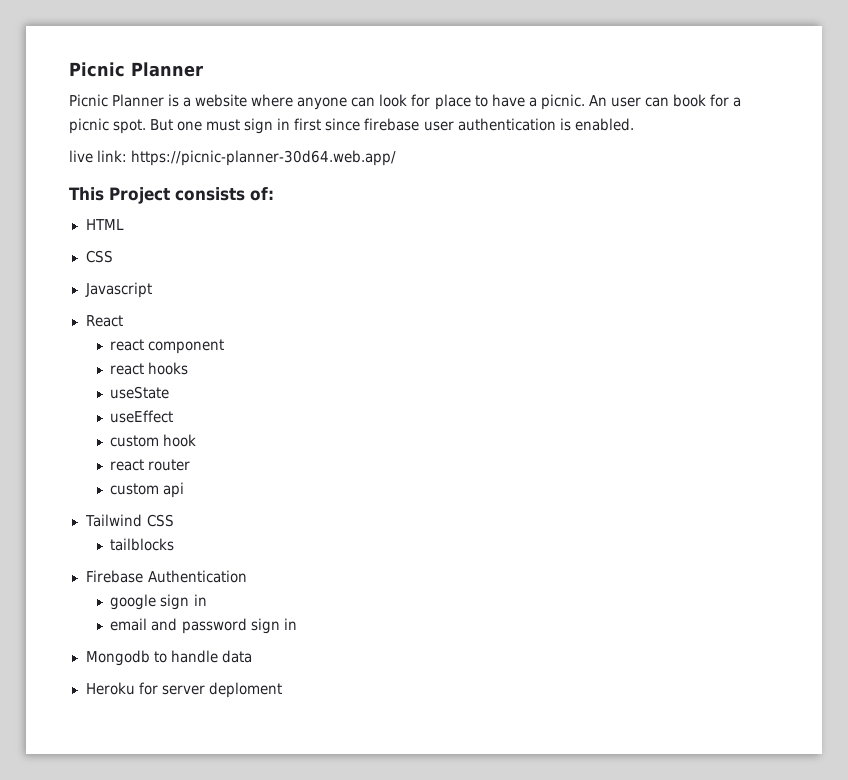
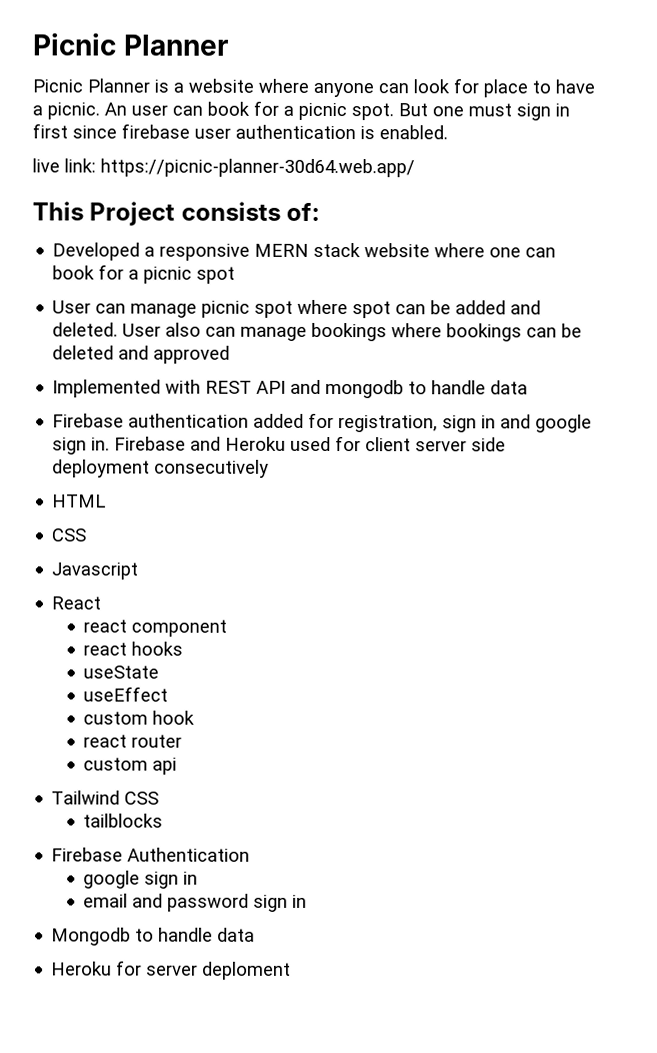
+ Developed a responsive MERN stack website where one can book for a picnic spot
+ User can manage picnic spot where spot can be added and deleted. User also can manage bookings where bookings can be deleted and approved
+ Implemented with REST API and mongodb to handle data
+ Firebase authentication added for registration, sign in and google sign in. Firebase and Heroku used for client server side deployment consecutively

